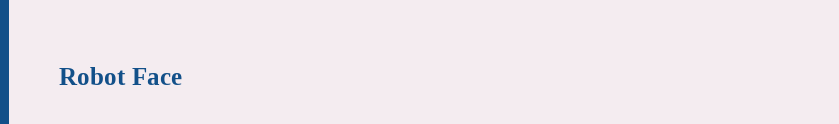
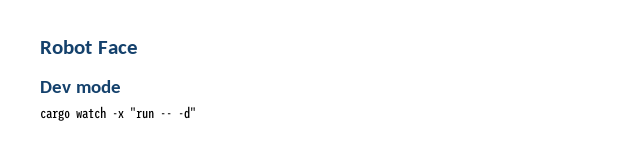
+ Dev mode
+ cargo watch -x "run -- -d"

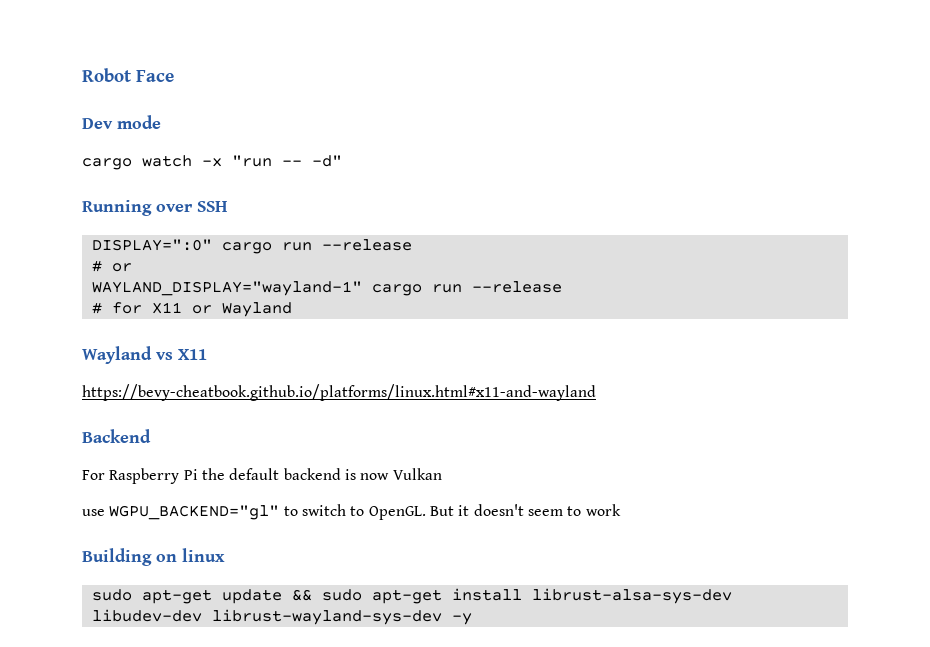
+ Running over SSH
+ DISPLAY=":0" cargo run --release
+ # or
+ WAYLAND_DISPLAY="wayland-1" cargo run --release
+ # for X11 or Wayland
+ Wayland vs X11
+ https://bevy-cheatbook.github.io/platforms/linux.html#x11-and-wayland
+ Backend
+ For Raspberry Pi the default backend is now Vulkan
+ use WGPU_BACKEND="gl" to switch to OpenGL. But it doesn't seem to work
+ Building on linux
+ sudo apt-get update && sudo apt-get install librust-alsa-sys-dev libudev-dev librust-wayland-sys-dev -y

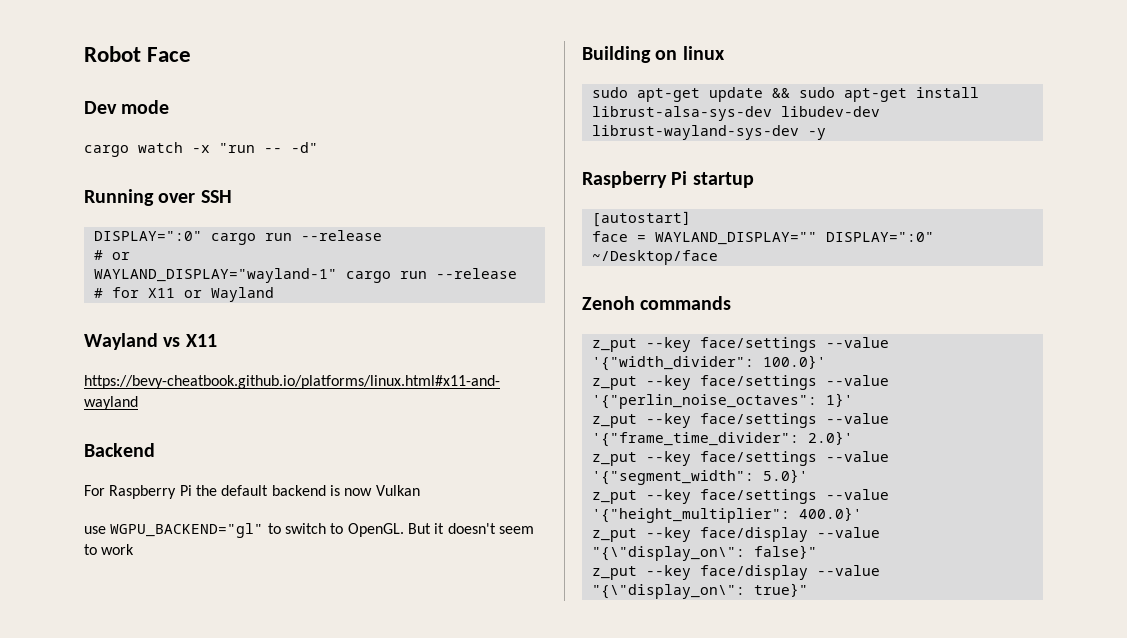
+ Raspberry Pi startup
+ [autostart]
+ face = WAYLAND_DISPLAY="" DISPLAY=":0" ~/Desktop/face
+ Zenoh commands
+ z_put --key face/settings --value '{"width_divider": 100.0}'
+ z_put --key face/settings --value '{"perlin_noise_octaves": 1}'
+ z_put --key face/settings --value '{"frame_time_divider": 2.0}'
+ z_put --key face/settings --value '{"segment_width": 5.0}'
+ z_put --key face/settings --value '{"height_multiplier": 400.0}'
+ z_put --key face/display --value "{\"display_on\": false}"
+ z_put --key face/display --value "{\"display_on\": true}"

